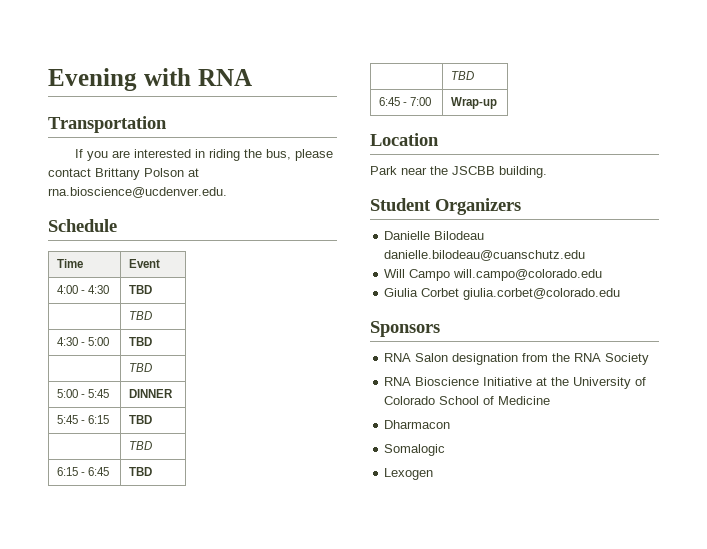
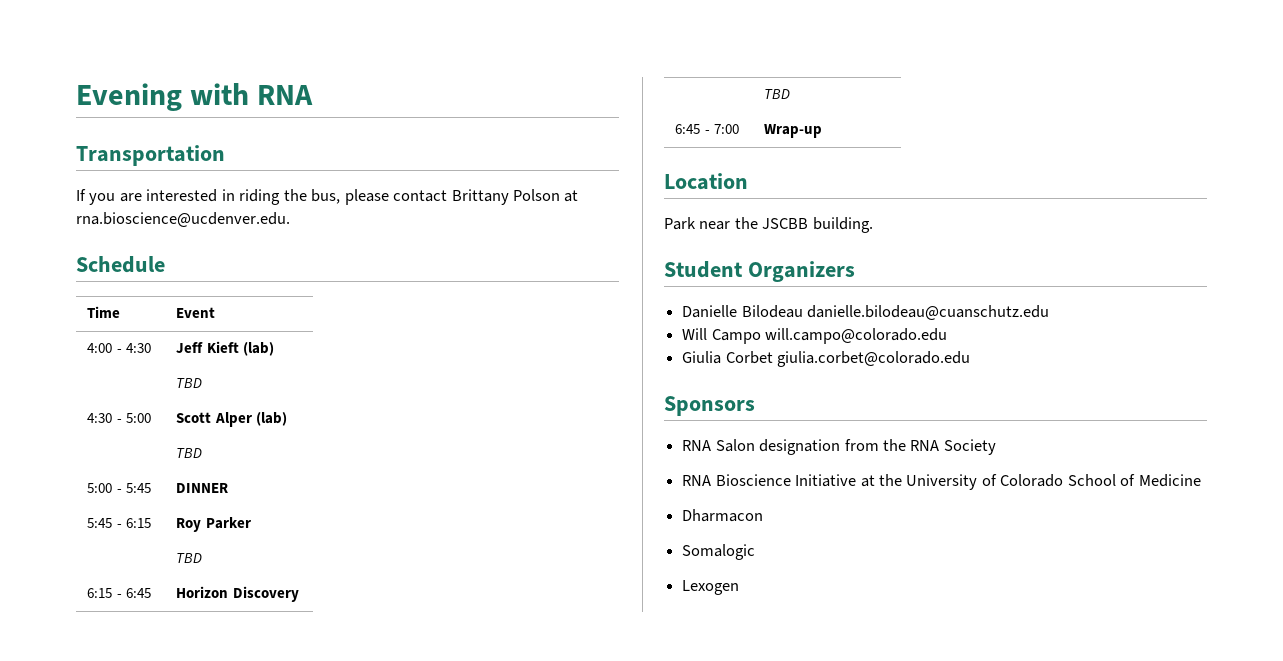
- 4:00 - 4:30 | TBD
+ 4:00 - 4:30 | Jeff Kieft (lab)
- 4:30 - 5:00 | TBD
+ 4:30 - 5:00 | Scott Alper (lab)
- 5:45 - 6:15 | TBD
+ 5:45 - 6:15 | Roy Parker
- 6:15 - 6:45 | TBD
+ 6:15 - 6:45 | Horizon Discovery

